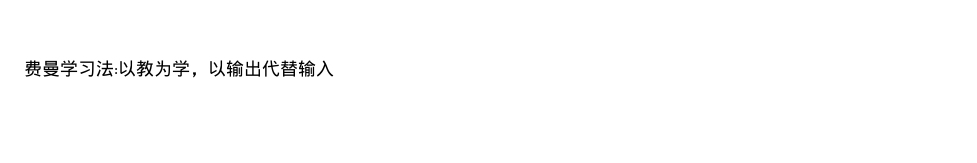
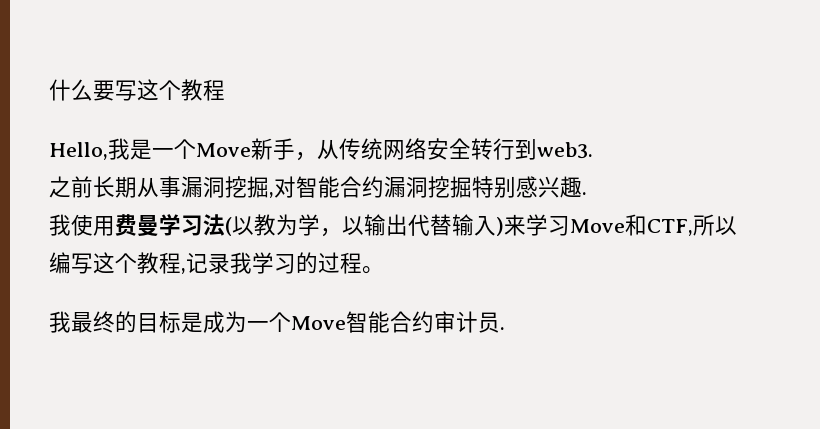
- 费曼学习法:以教为学，以输出代替输入
+ 什么要写这个教程
+ Hello,我是一个Move新手，从传统网络安全转行到web3.
+ 之前长期从事漏洞挖掘,对智能合约漏洞挖掘特别感兴趣.
+ 我使用费曼学习法(以教为学，以输出代替输入)来学习Move和CTF,所以编写这个教程,记录我学习的过程。
+ 我最终的目标是成为一个Move智能合约审计员.

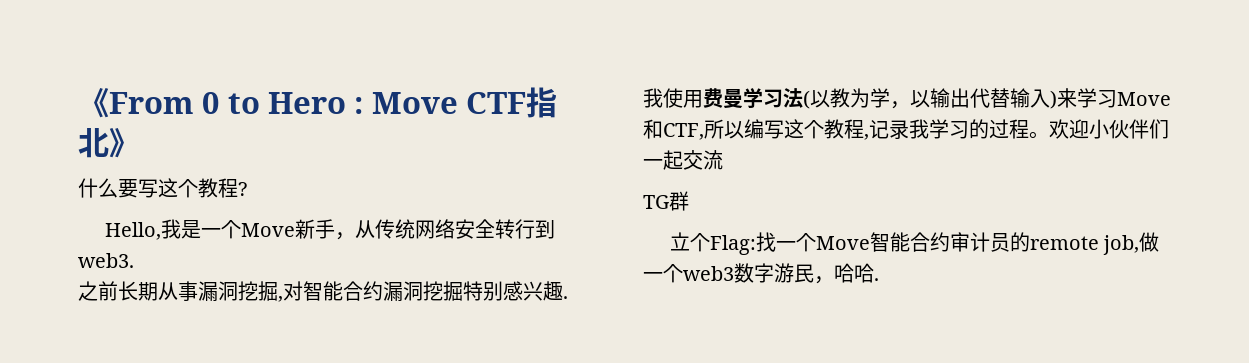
+ 《From 0 to Hero : Move CTF指北》
- 什么要写这个教程
+ 什么要写这个教程?
- 我使用费曼学习法(以教为学，以输出代替输入)来学习Move和CTF,所以编写这个教程,记录我学习的过程。
- 我最终的目标是成为一个Move智能合约审计员.
+ 我使用费曼学习法(以教为学，以输出代替输入)来学习Move和CTF,所以编写这个教程,记录我学习的过程。欢迎小伙伴们一起交流
+ TG群
+ 立个Flag:找一个Move智能合约审计员的remote job,做一个web3数字游民，哈哈.

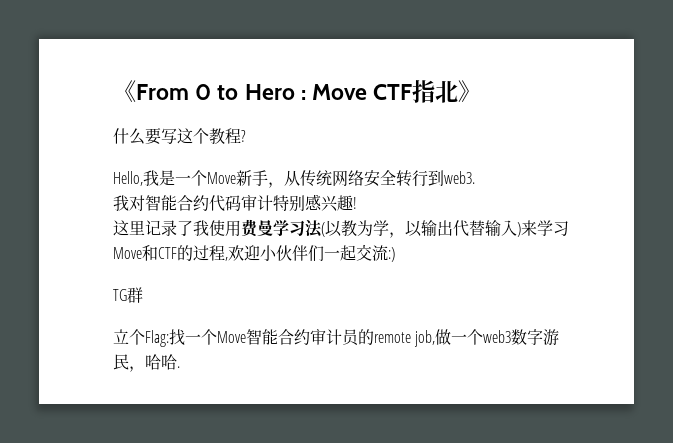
- 之前长期从事漏洞挖掘,对智能合约漏洞挖掘特别感兴趣.
- 我使用费曼学习法(以教为学，以输出代替输入)来学习Move和CTF,所以编写这个教程,记录我学习的过程。欢迎小伙伴们一起交流
+ 我对智能合约代码审计特别感兴趣!
+ 这里记录了我使用费曼学习法(以教为学，以输出代替输入)来学习Move和CTF的过程,欢迎小伙伴们一起交流:)

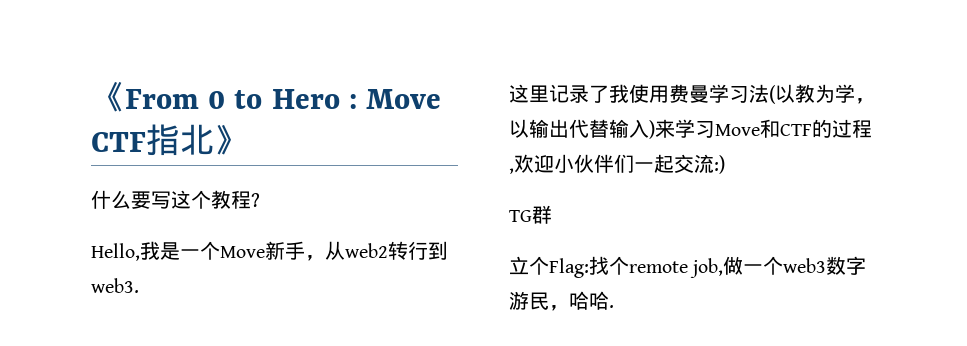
- Hello,我是一个Move新手，从传统网络安全转行到web3.
+ Hello,我是一个Move新手，从web2转行到web3.
- 我对智能合约代码审计特别感兴趣!
- 立个Flag:找一个Move智能合约审计员的remote job,做一个web3数字游民，哈哈.
+ 立个Flag:找个remote job,做一个web3数字游民，哈哈.

